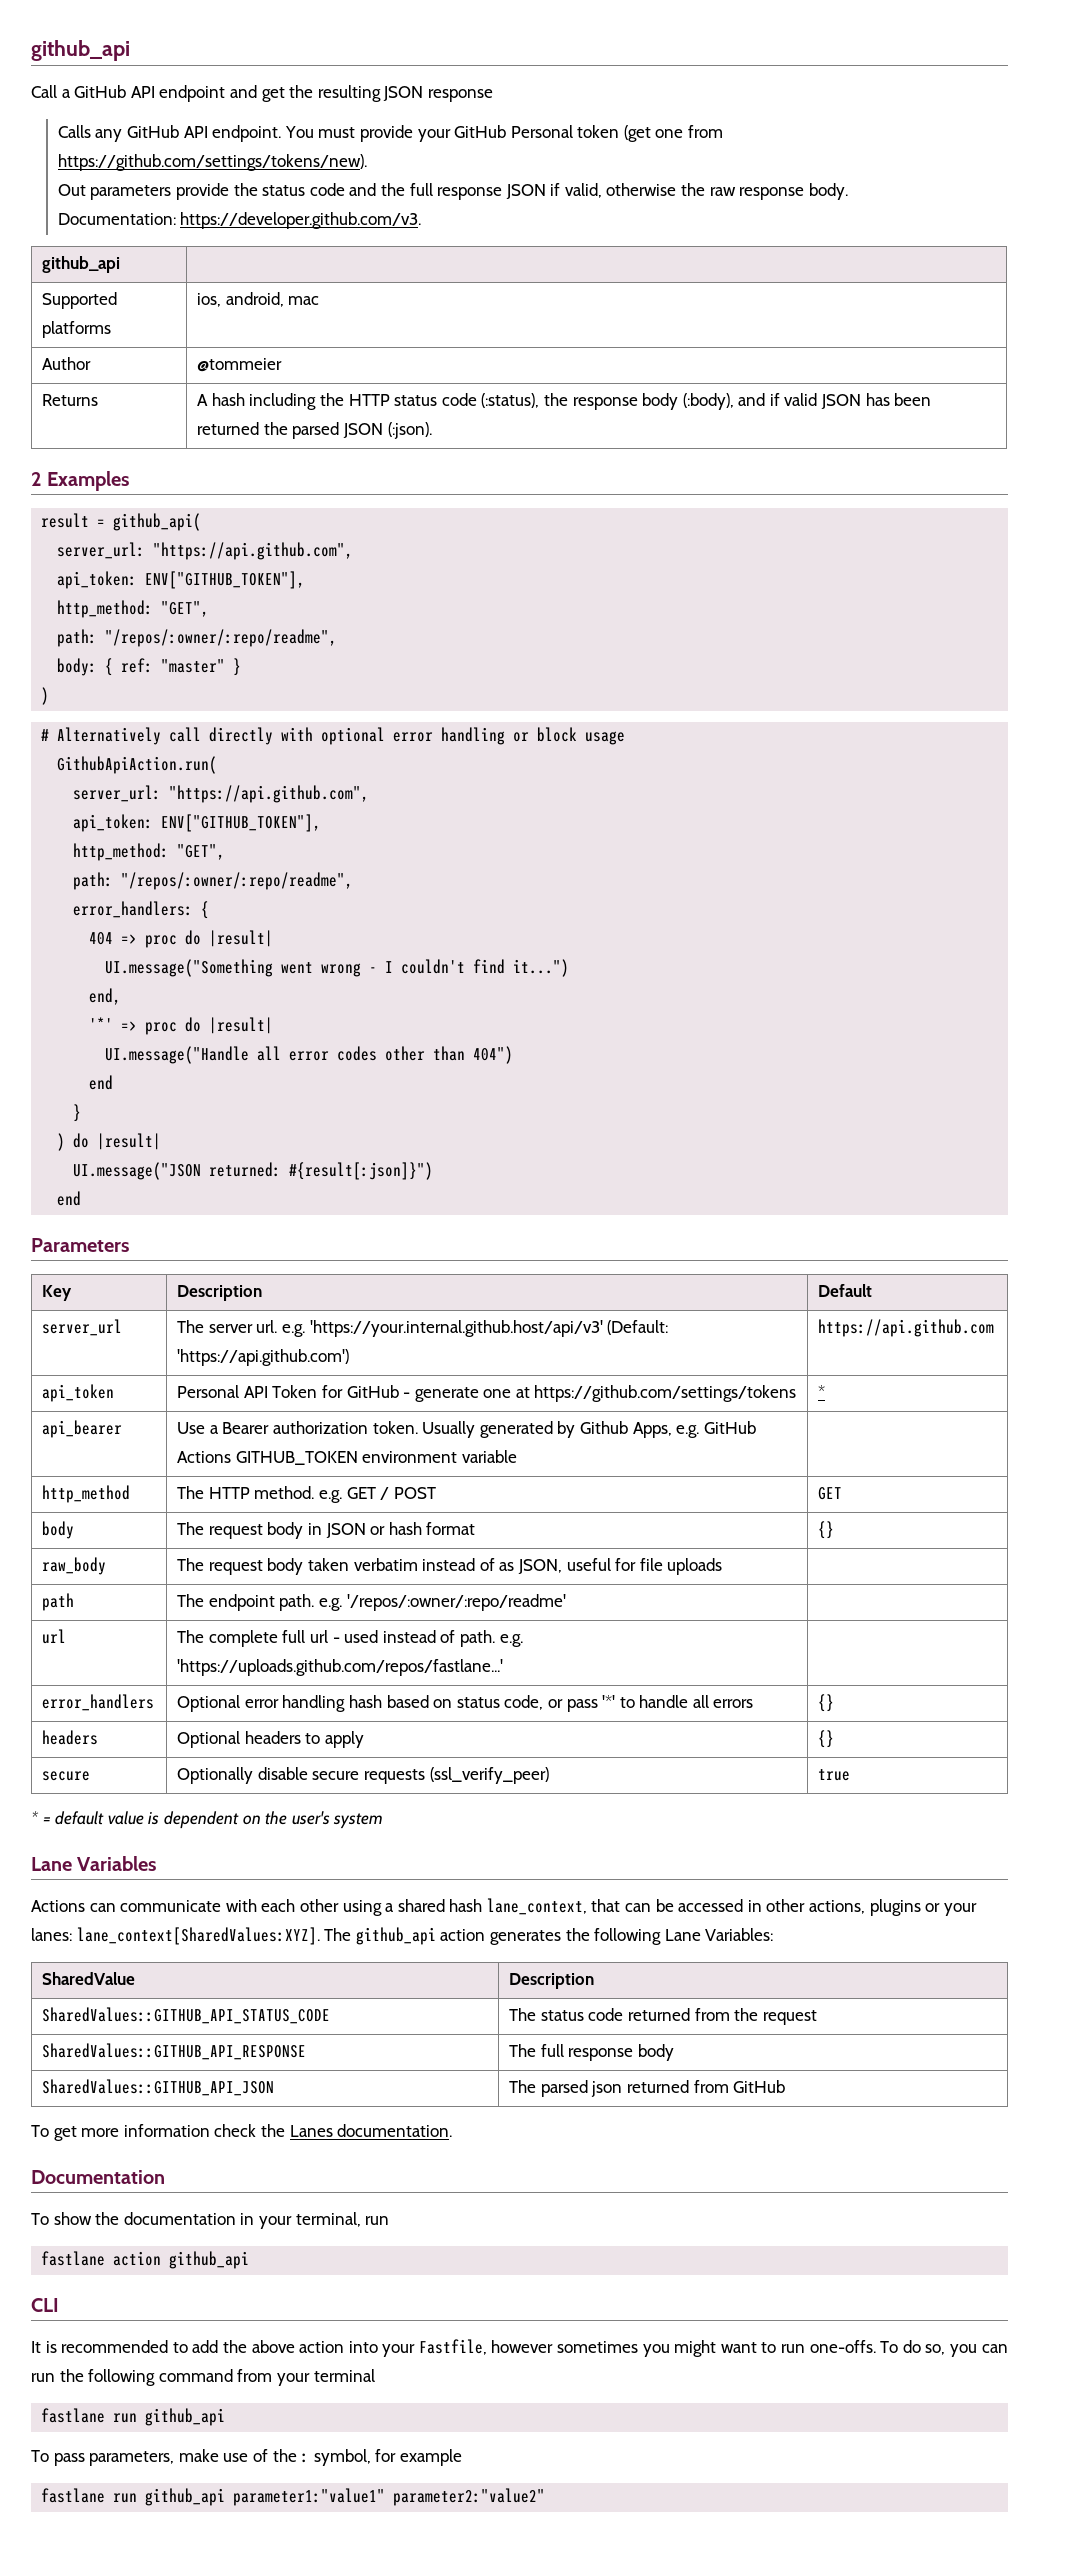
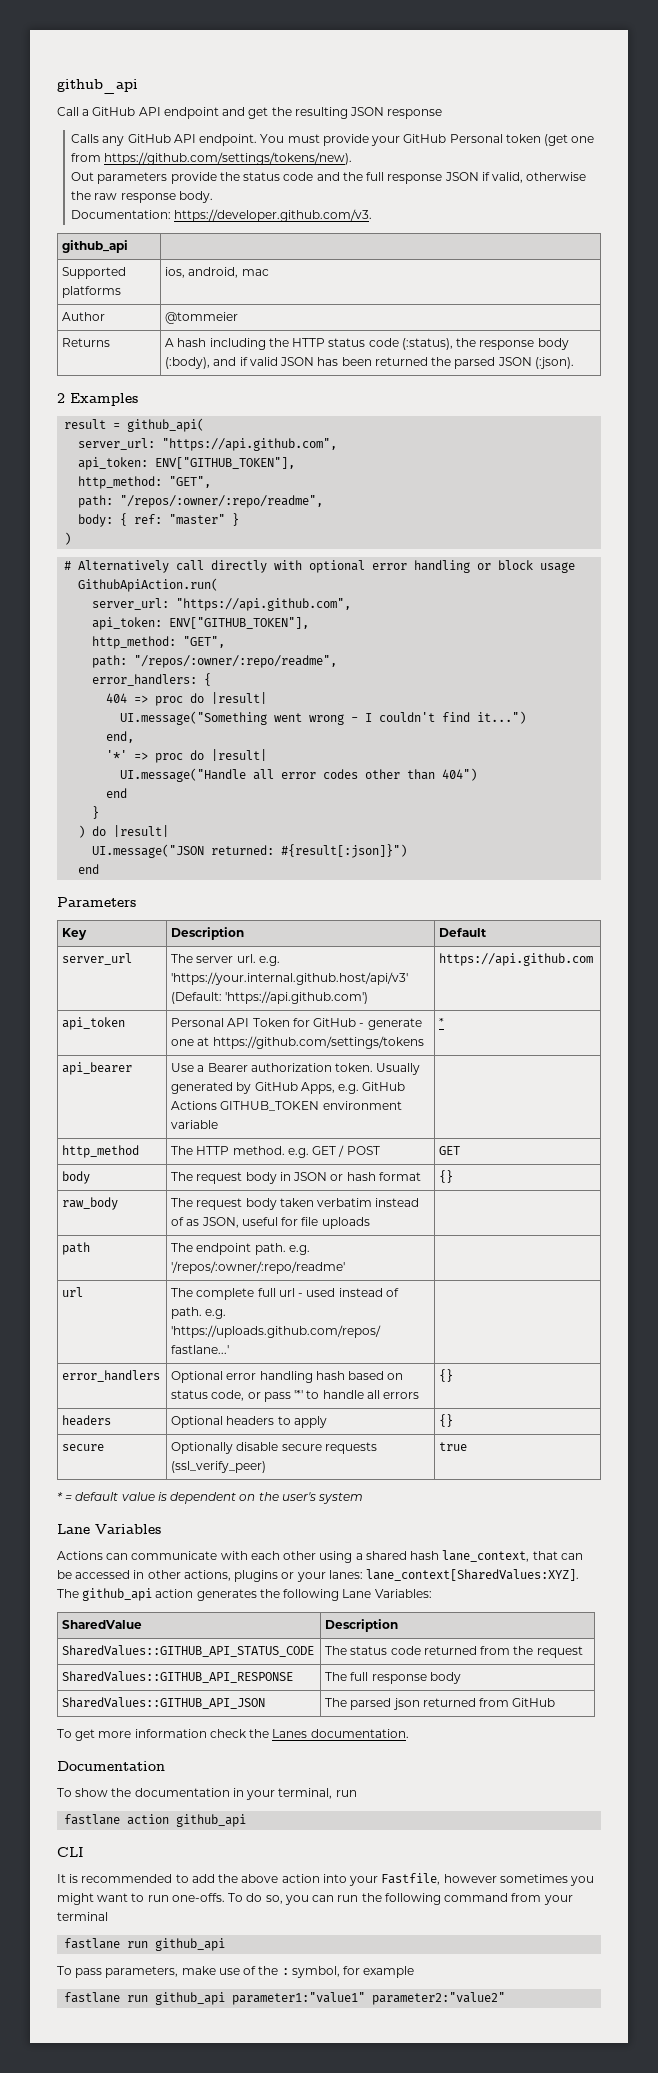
- api_bearer | Use a Bearer authorization token. Usually generated by Github Apps, e.g. GitHub Actions GITHUB_TOKEN environment variable |
+ api_bearer | Use a Bearer authorization token. Usually generated by GitHub Apps, e.g. GitHub Actions GITHUB_TOKEN environment variable |

